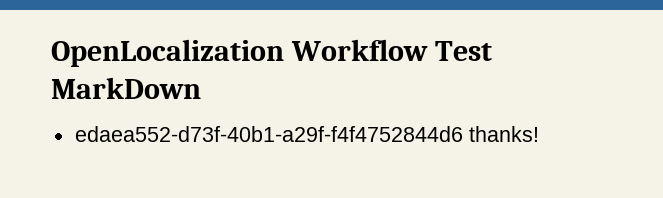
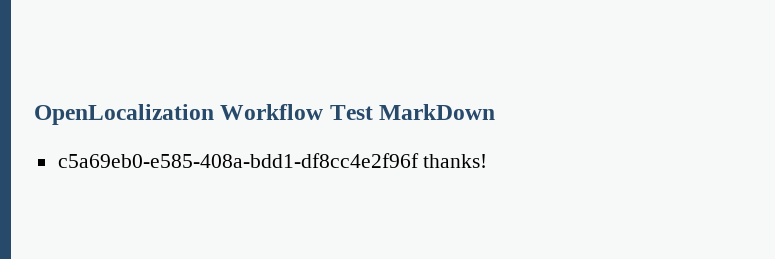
- edaea552-d73f-40b1-a29f-f4f4752844d6 thanks!
+ c5a69eb0-e585-408a-bdd1-df8cc4e2f96f thanks!

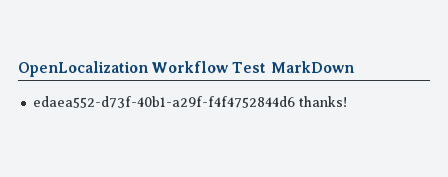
- c5a69eb0-e585-408a-bdd1-df8cc4e2f96f thanks!
+ edaea552-d73f-40b1-a29f-f4f4752844d6 thanks!

